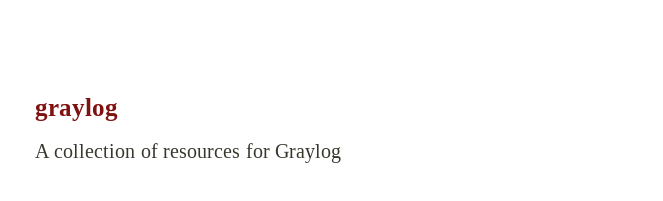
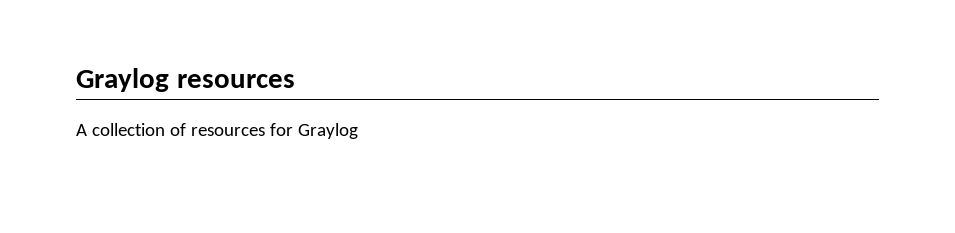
- graylog
+ Graylog resources

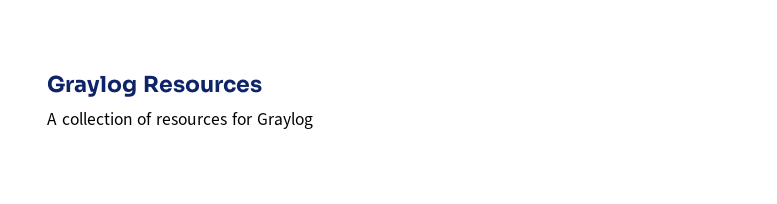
- Graylog resources
+ Graylog Resources

